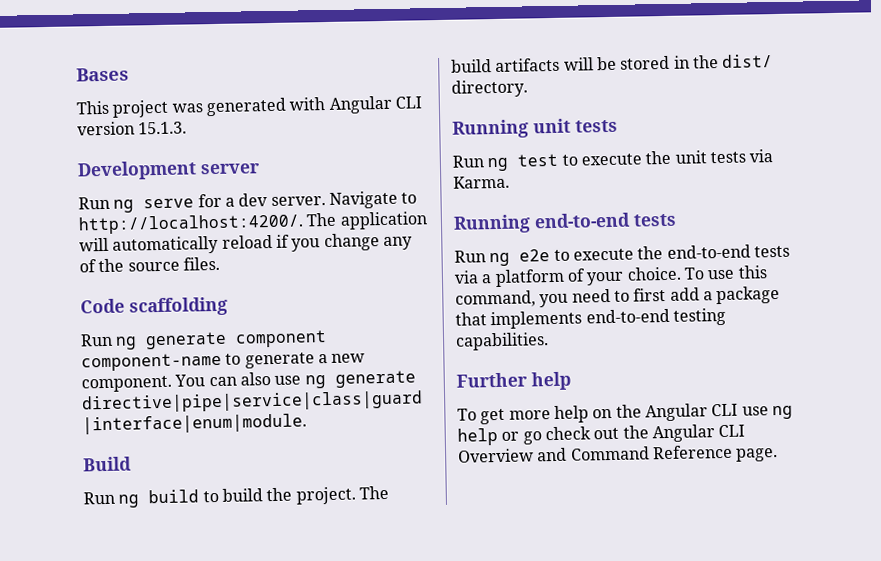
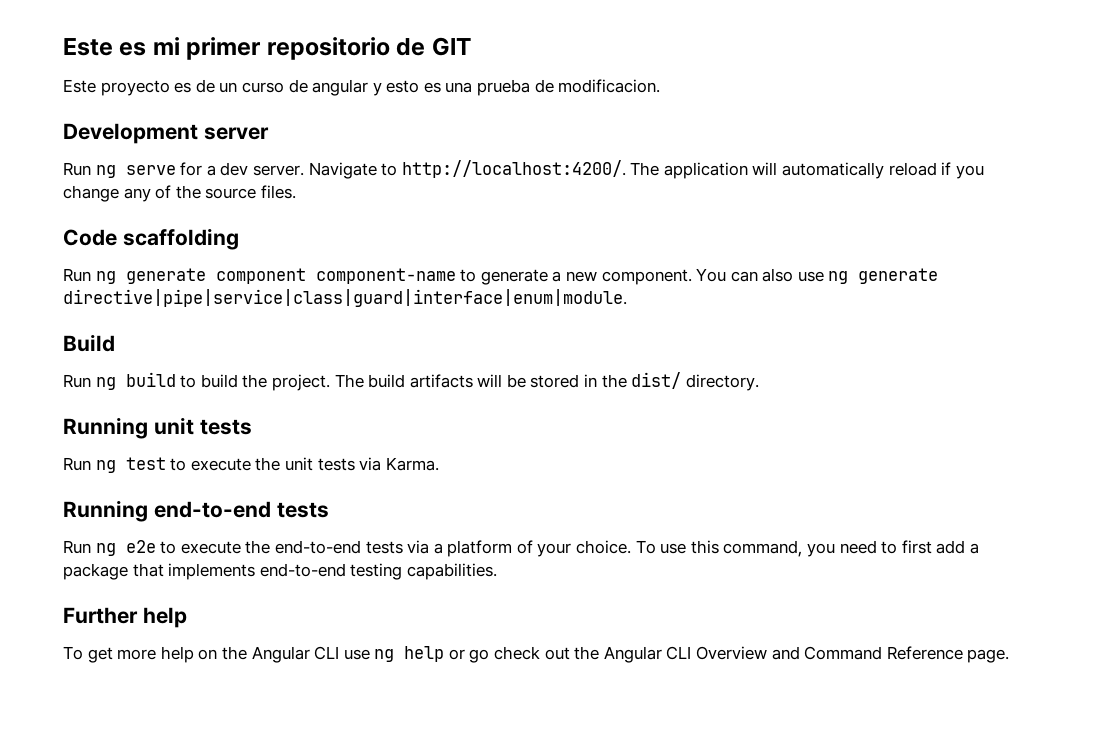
- Bases
- This project was generated with Angular CLI version 15.1.3.
+ Este es mi primer repositorio de GIT
+ Este proyecto es de un curso de angular y esto es una prueba de modificacion.

